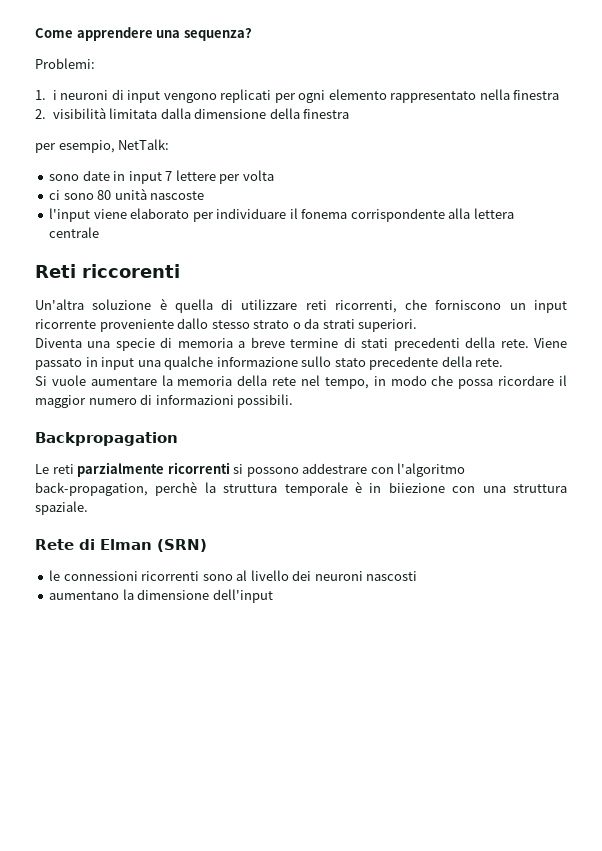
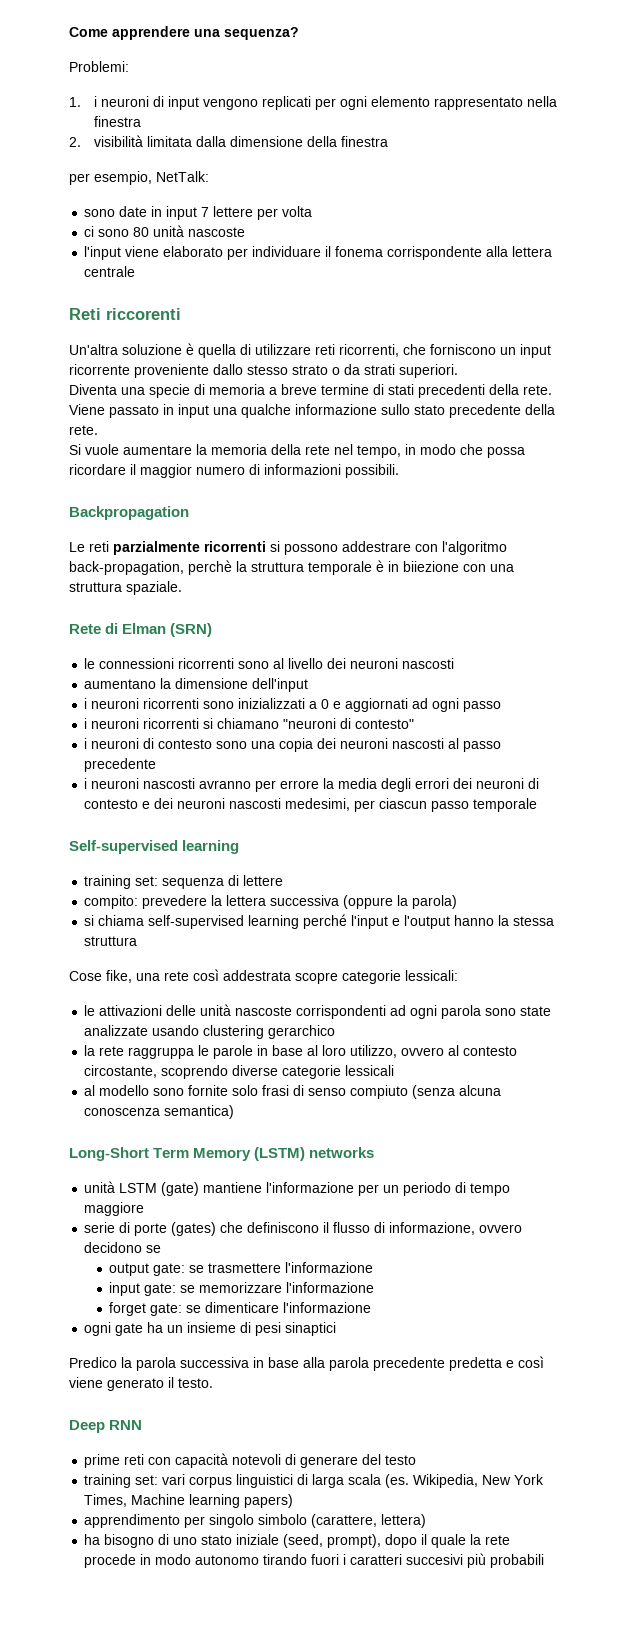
+ i neuroni ricorrenti sono inizializzati a 0 e aggiornati ad ogni passo
+ i neuroni ricorrenti si chiamano "neuroni di contesto"
+ i neuroni di contesto sono una copia dei neuroni nascosti al passo precedente
+ i neuroni nascosti avranno per errore la media degli errori dei neuroni di contesto e dei neuroni nascosti medesimi, per ciascun passo temporale
+ Self-supervised learning
+ training set: sequenza di lettere
+ compito: prevedere la lettera successiva (oppure la parola)
+ si chiama self-supervised learning perché l'input e l'output hanno la stessa struttura
+ Cose fike, una rete così addestrata scopre categorie lessicali:
+ le attivazioni delle unità nascoste corrispondenti ad ogni parola sono state analizzate usando clustering gerarchico
+ la rete raggruppa le parole in base al loro utilizzo, ovvero al contesto circostante, scoprendo diverse categorie lessicali
+ al modello sono fornite solo frasi di senso compiuto (senza alcuna conoscenza semantica)
+ Long-Short Term Memory (LSTM) networks
+ unità LSTM (gate) mantiene l'informazione per un periodo di tempo maggiore
+ serie di porte (gates) che definiscono il flusso di informazione, ovvero decidono se
+ output gate: se trasmettere l'informazione
+ input gate: se memorizzare l'informazione
+ forget gate: se dimenticare l'informazione
+ ogni gate ha un insieme di pesi sinaptici
+ Predico la parola successiva in base alla parola precedente predetta e così viene generato il testo.
+ Deep RNN
+ prime reti con capacità notevoli di generare del testo
+ training set: vari corpus linguistici di larga scala (es. Wikipedia, New York Times, Machine learning papers)
+ apprendimento per singolo simbolo (carattere, lettera)
+ ha bisogno di uno stato iniziale (seed, prompt), dopo il quale la rete procede in modo autonomo tirando fuori i caratteri succesivi più probabili

